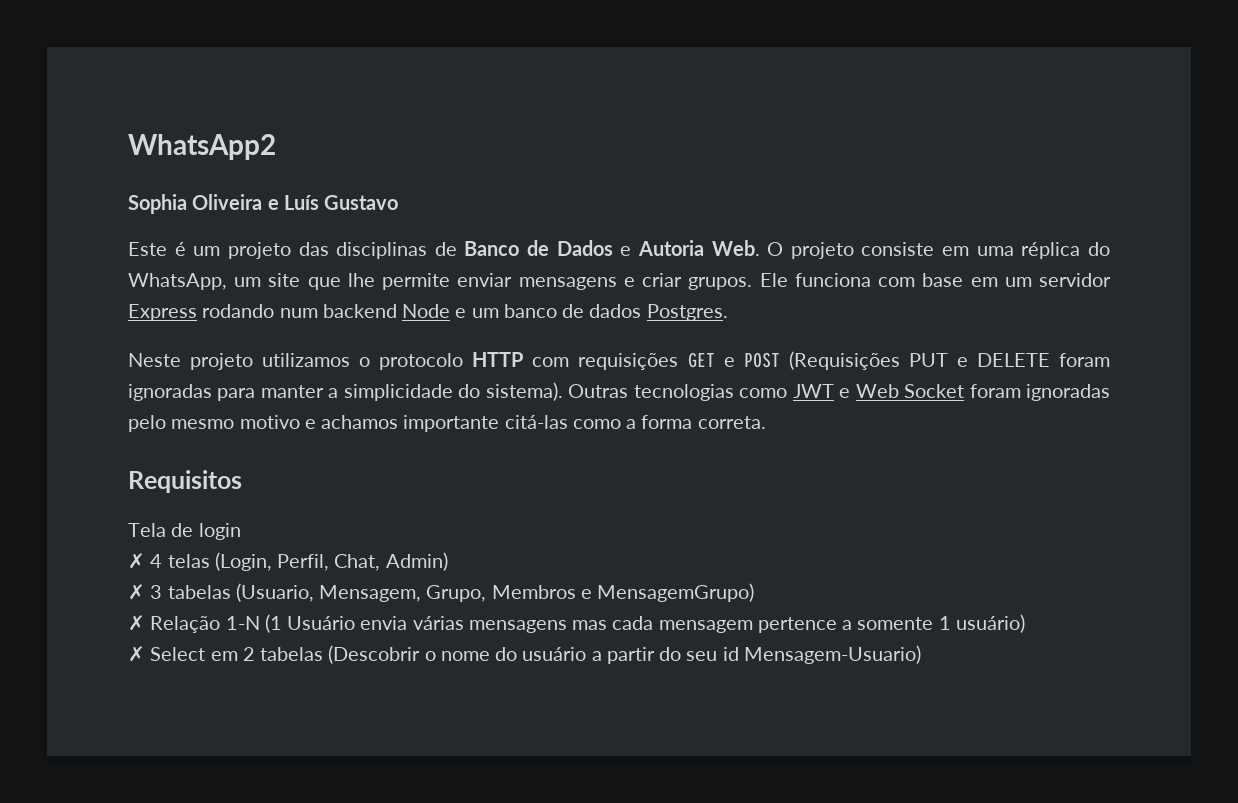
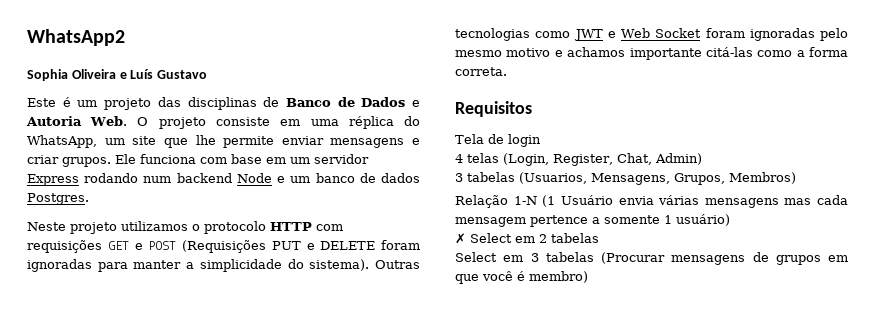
- ✗ 4 telas (Login, Perfil, Chat, Admin)
+ 4 telas (Login, Register, Chat, Admin)
- ✗ 3 tabelas (Usuario, Mensagem, Grupo, Membros e MensagemGrupo)
- ✗ Relação 1-N (1 Usuário envia várias mensagens mas cada mensagem pertence a somente 1 usuário)
+ 3 tabelas (Usuarios, Mensagens, Grupos, Membros)
+ Relação 1-N (1 Usuário envia várias mensagens mas cada mensagem pertence a somente 1 usuário)
- ✗ Select em 2 tabelas (Descobrir o nome do usuário a partir do seu id Mensagem-Usuario)
+ ✗ Select em 2 tabelas
+ Select em 3 tabelas (Procurar mensagens de grupos em que você é membro)

